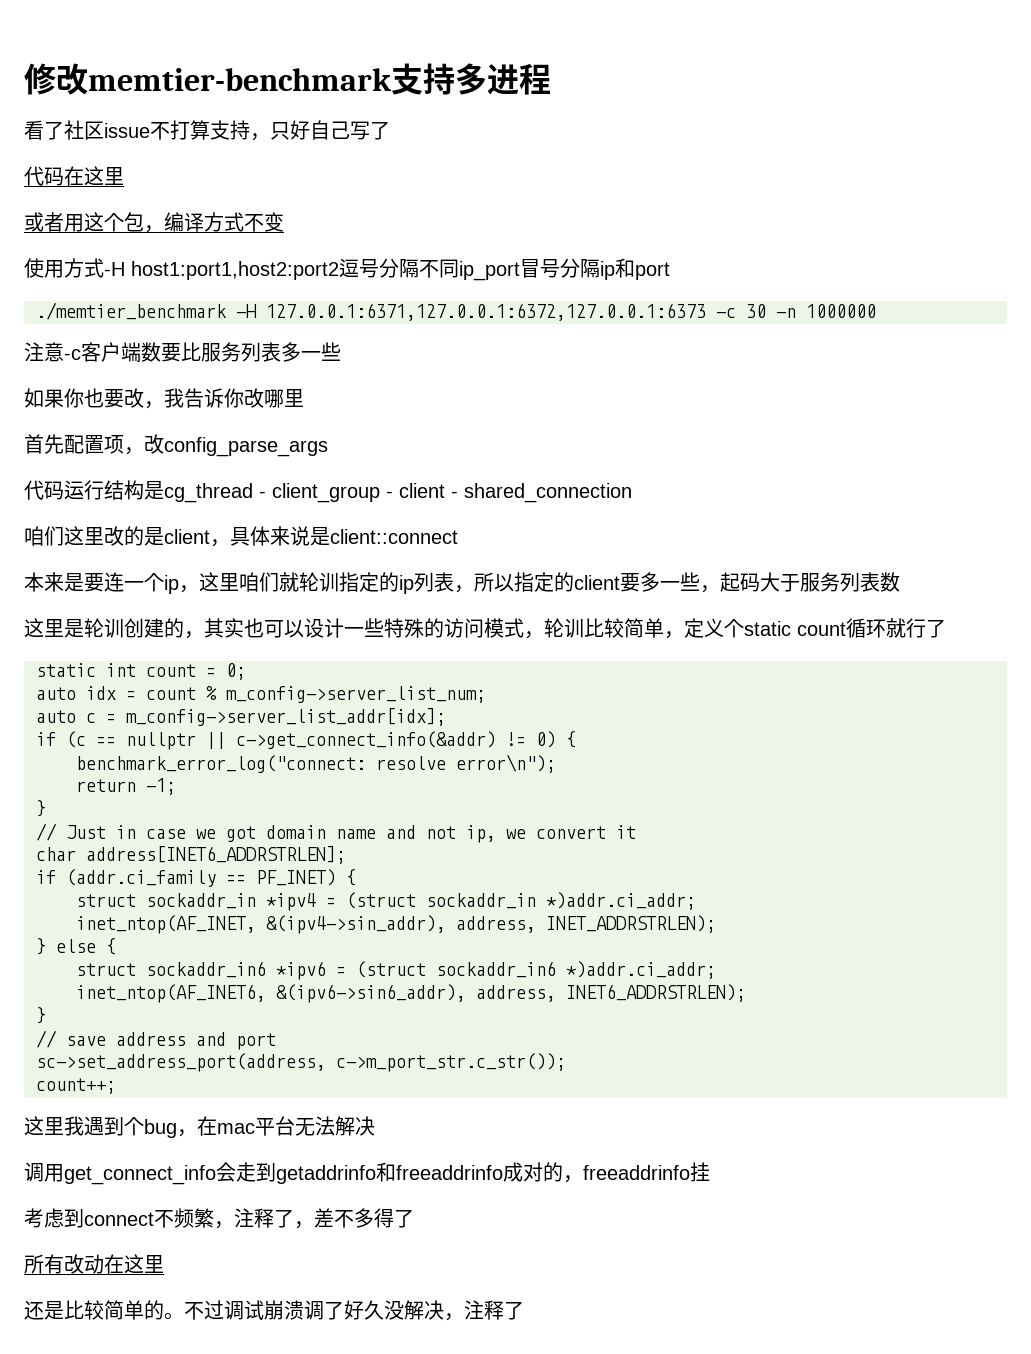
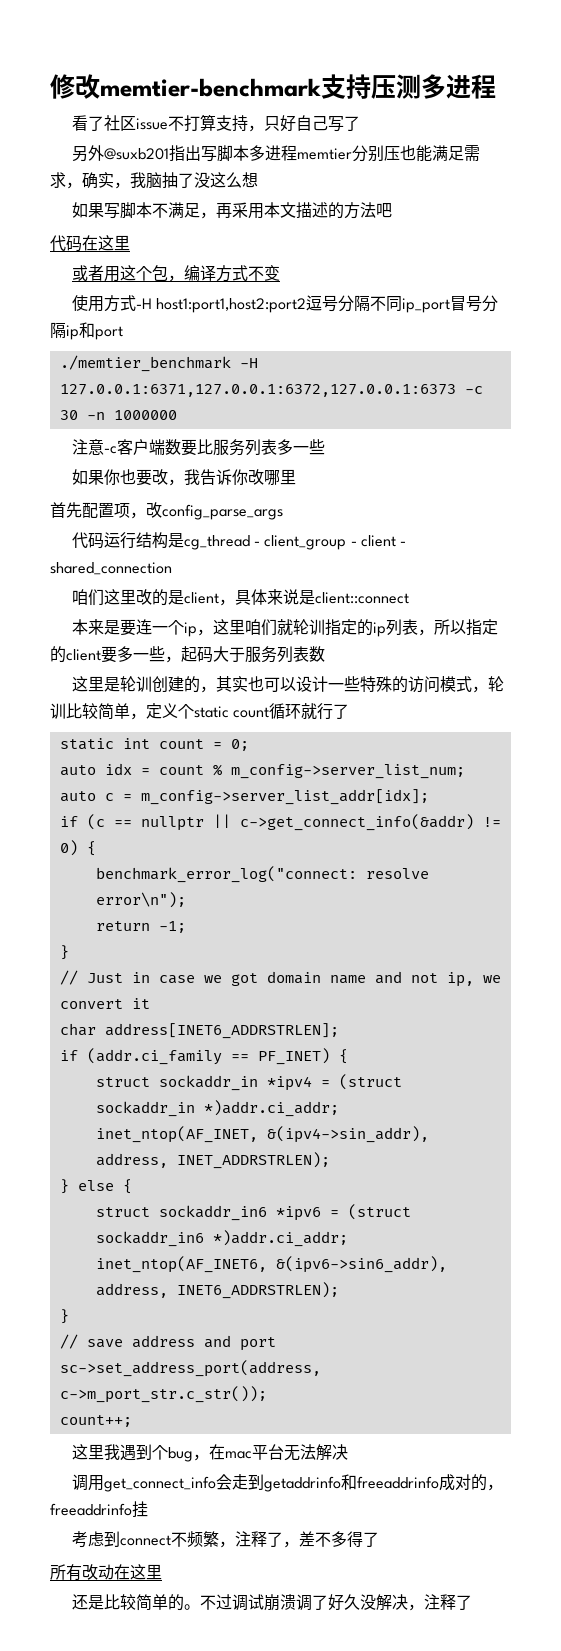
- 修改memtier-benchmark支持多进程
+ 修改memtier-benchmark支持压测多进程
+ 另外@suxb201指出写脚本多进程memtier分别压也能满足需求，确实，我脑抽了没这么想
+ 如果写脚本不满足，再采用本文描述的方法吧

